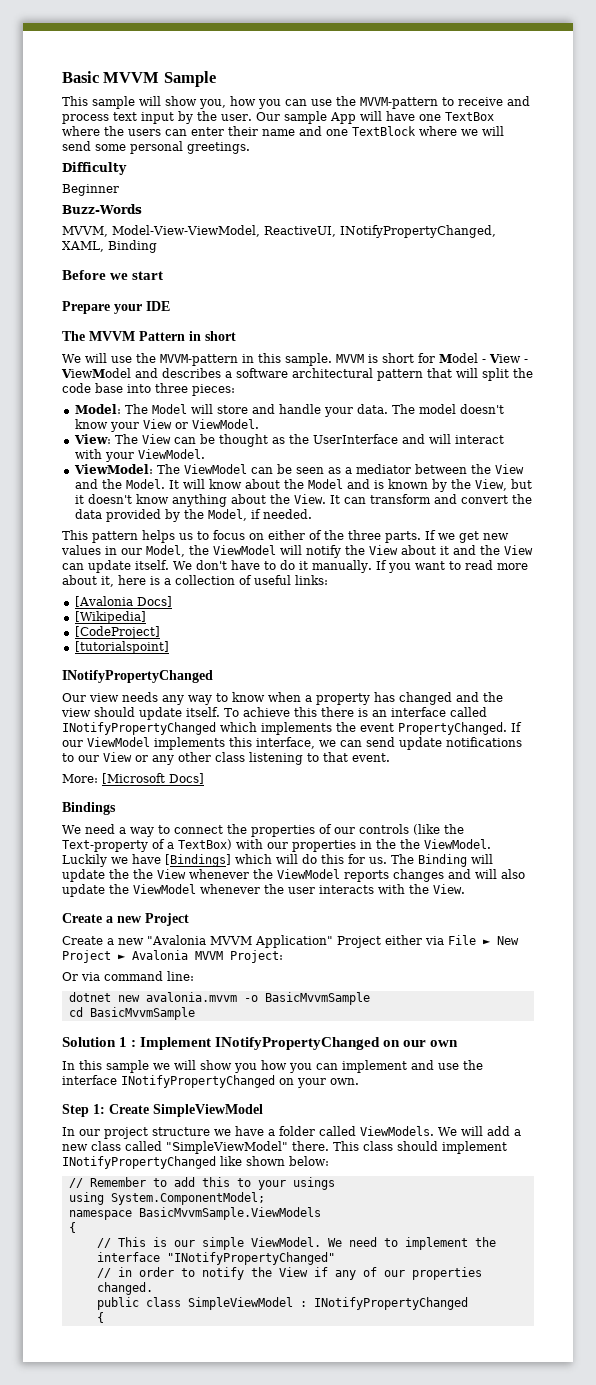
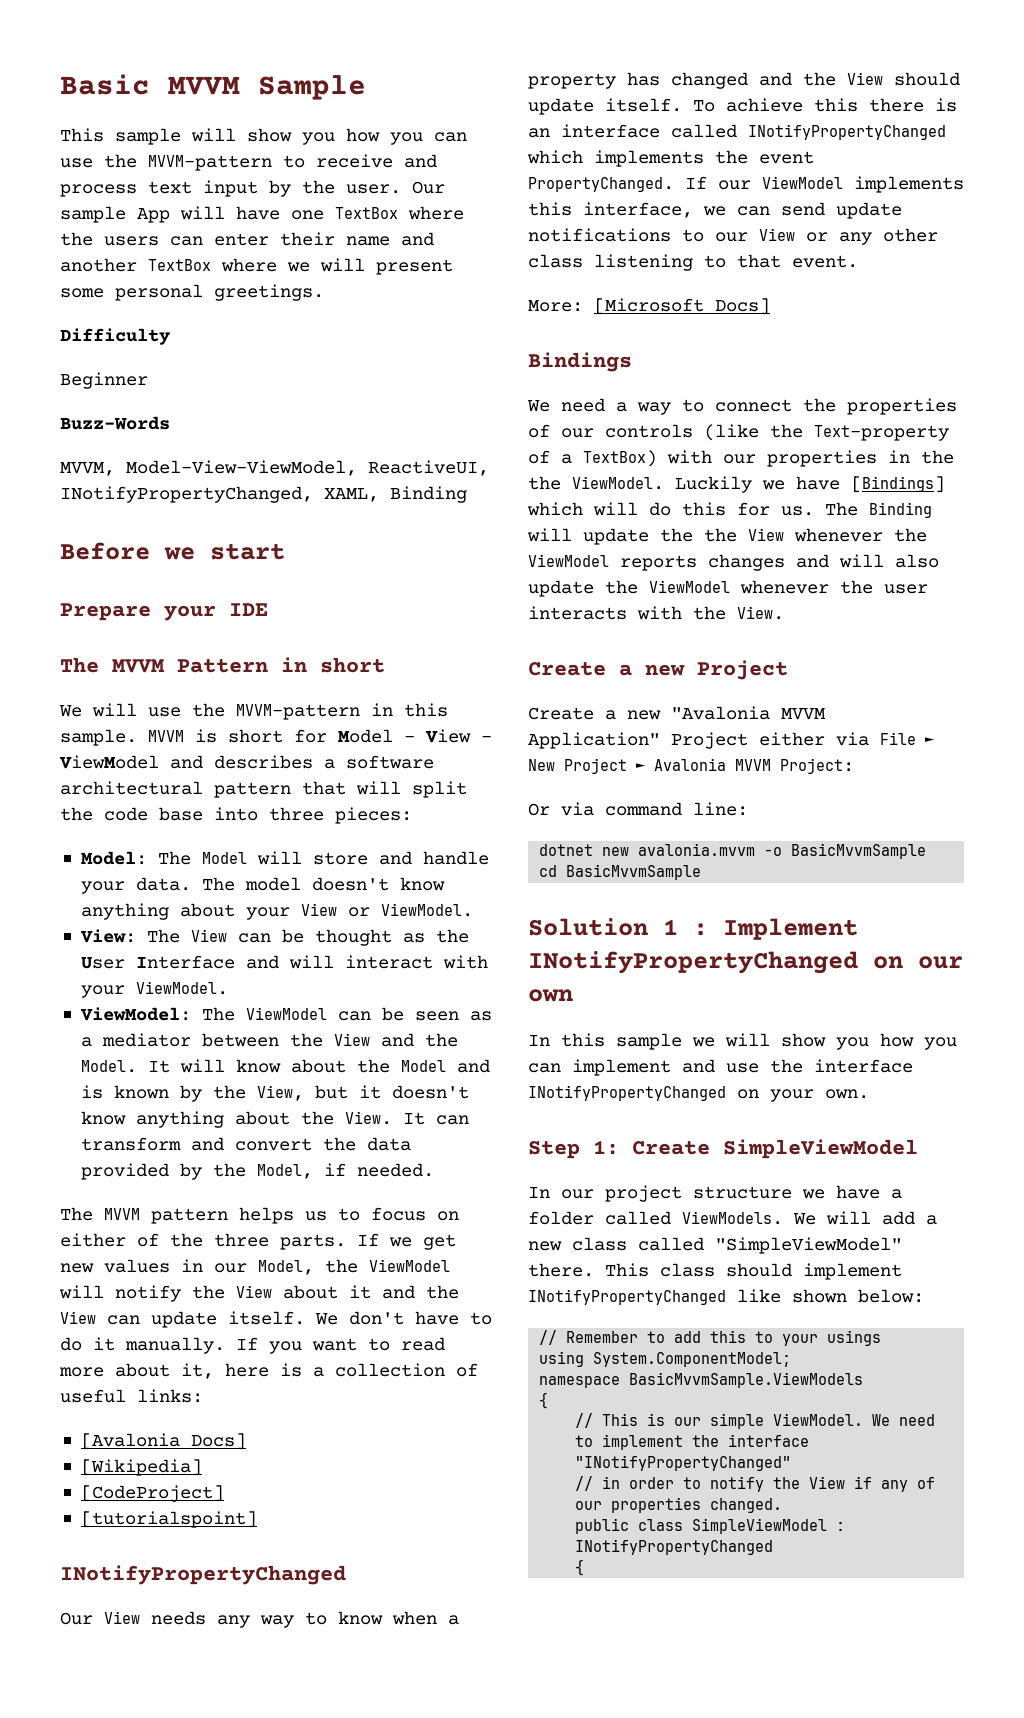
- This sample will show you, how you can use the MVVM-pattern to receive and process text input by the user.
+ This sample will show you how you can use the MVVM-pattern to receive and process text input by the user.
- Our sample App will have one TextBox where the users can enter their name and one TextBlock where we will send some personal greetings.
+ Our sample App will have one TextBox where the users can enter their name and another TextBox where we will present some personal greetings.
- The model doesn't know your View or ViewModel.
+ The model doesn't know anything about your View or ViewModel.
- View: The View can be thought as the UserInterface and will interact with your ViewModel.
+ View: The View can be thought as the User Interface and will interact with your ViewModel.
- This pattern helps us to focus on either of the three parts.
+ The MVVM pattern helps us to focus on either of the three parts.
- Our view needs any way to know when a property has changed and the view should update itself.
+ Our View needs any way to know when a property has changed and the View should update itself.

